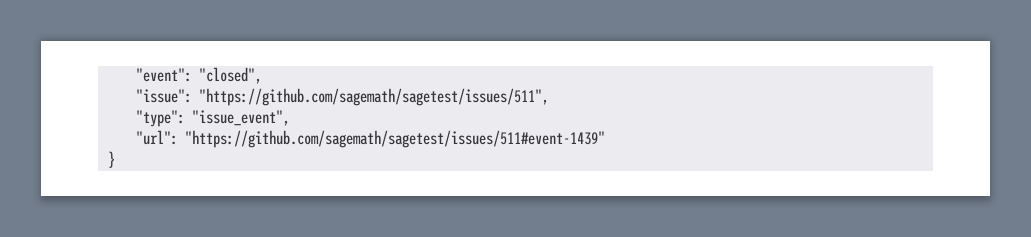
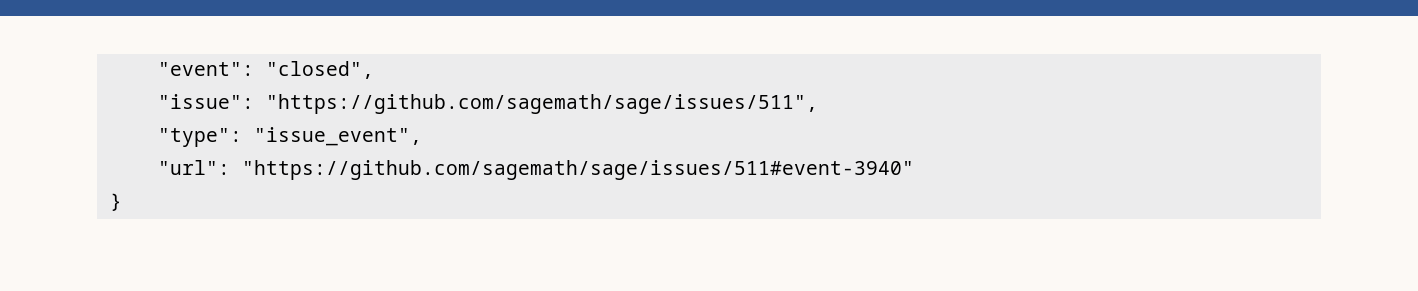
- "issue": "https://github.com/sagemath/sagetest/issues/511",
+ "issue": "https://github.com/sagemath/sage/issues/511",
- "url": "https://github.com/sagemath/sagetest/issues/511#event-1439"
+ "url": "https://github.com/sagemath/sage/issues/511#event-3940"

